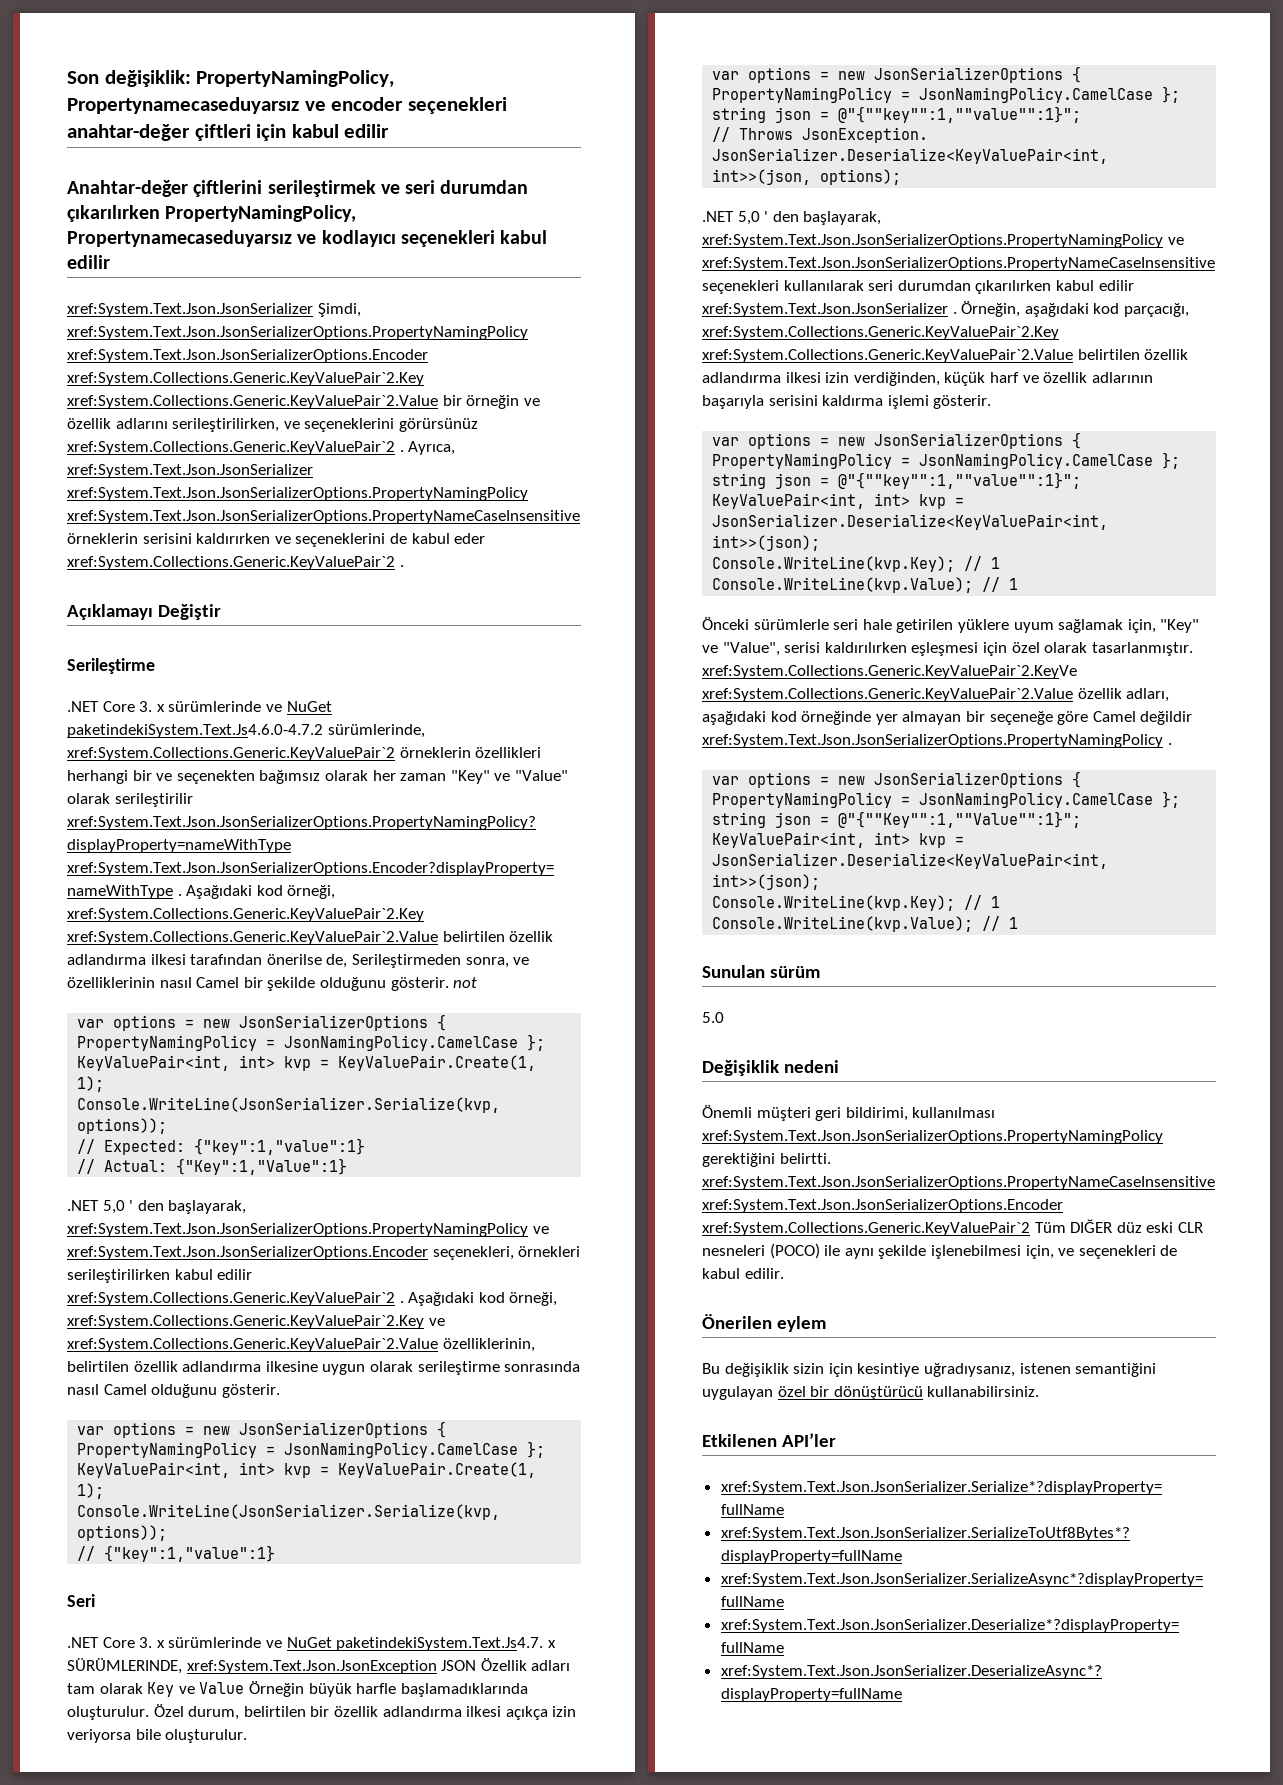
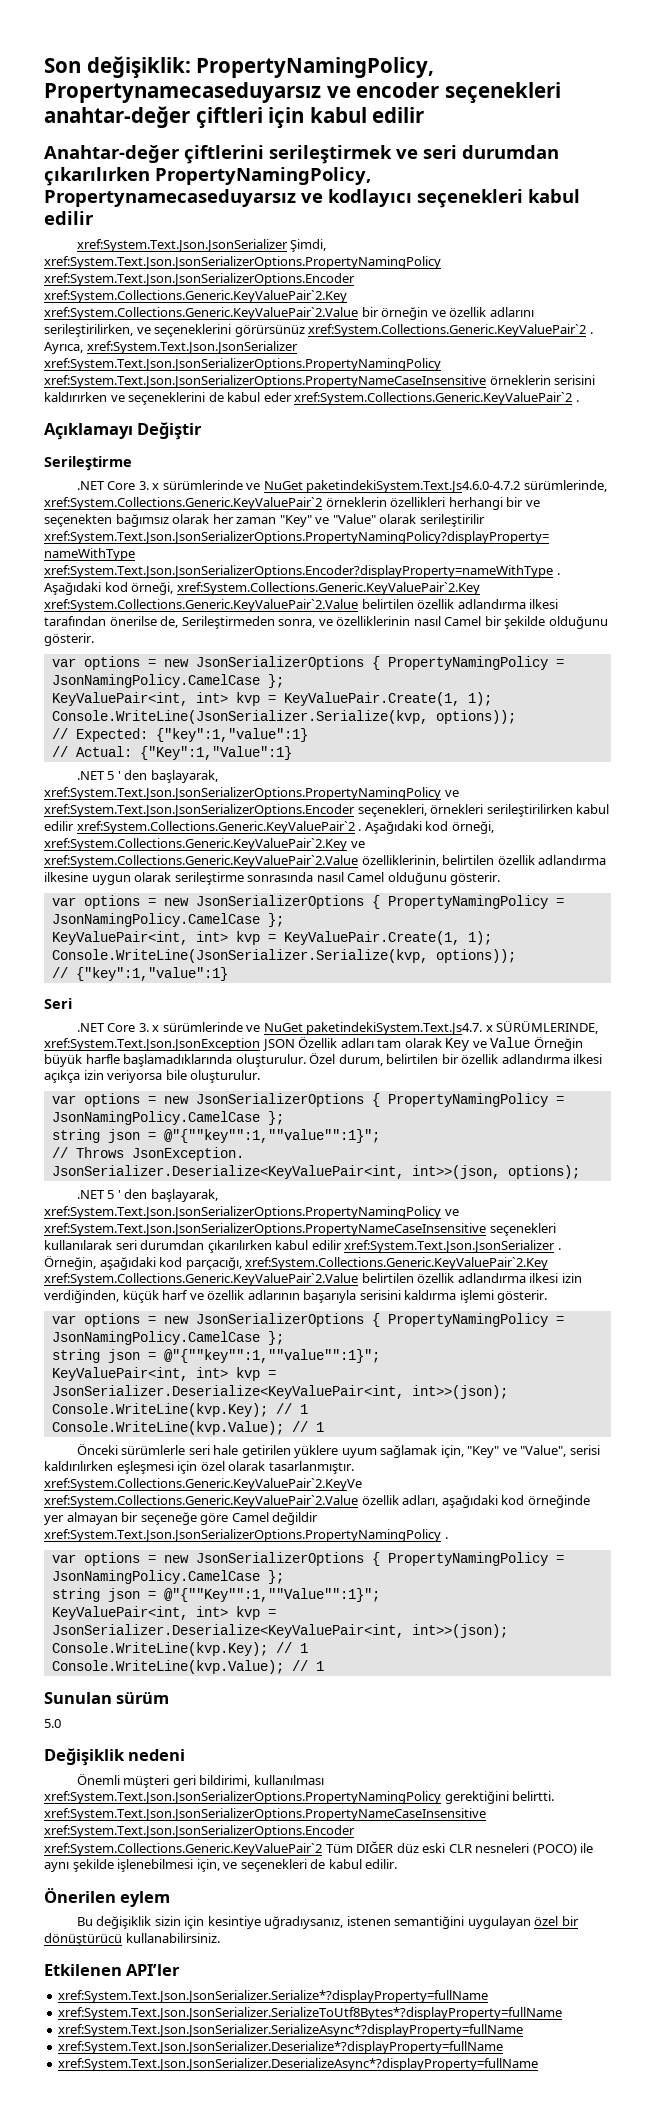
- Aşağıdaki kod örneği, xref:System.Collections.Generic.KeyValuePair`2.Key xref:System.Collections.Generic.KeyValuePair`2.Value belirtilen özellik adlandırma ilkesi tarafından önerilse de, Serileştirmeden sonra, ve özelliklerinin nasıl Camel bir şekilde olduğunu gösterir. not
+ Aşağıdaki kod örneği, xref:System.Collections.Generic.KeyValuePair`2.Key xref:System.Collections.Generic.KeyValuePair`2.Value belirtilen özellik adlandırma ilkesi tarafından önerilse de, Serileştirmeden sonra, ve özelliklerinin nasıl Camel bir şekilde olduğunu gösterir.
- .NET 5,0 ' den başlayarak, xref:System.Text.Json.JsonSerializerOptions.PropertyNamingPolicy ve xref:System.Text.Json.JsonSerializerOptions.Encoder seçenekleri, örnekleri serileştirilirken kabul edilir xref:System.Collections.Generic.KeyValuePair`2 .
+ .NET 5 ' den başlayarak, xref:System.Text.Json.JsonSerializerOptions.PropertyNamingPolicy ve xref:System.Text.Json.JsonSerializerOptions.Encoder seçenekleri, örnekleri serileştirilirken kabul edilir xref:System.Collections.Generic.KeyValuePair`2 .
- .NET 5,0 ' den başlayarak, xref:System.Text.Json.JsonSerializerOptions.PropertyNamingPolicy ve xref:System.Text.Json.JsonSerializerOptions.PropertyNameCaseInsensitive seçenekleri kullanılarak seri durumdan çıkarılırken kabul edilir xref:System.Text.Json.JsonSerializer .
+ .NET 5 ' den başlayarak, xref:System.Text.Json.JsonSerializerOptions.PropertyNamingPolicy ve xref:System.Text.Json.JsonSerializerOptions.PropertyNameCaseInsensitive seçenekleri kullanılarak seri durumdan çıkarılırken kabul edilir xref:System.Text.Json.JsonSerializer .

